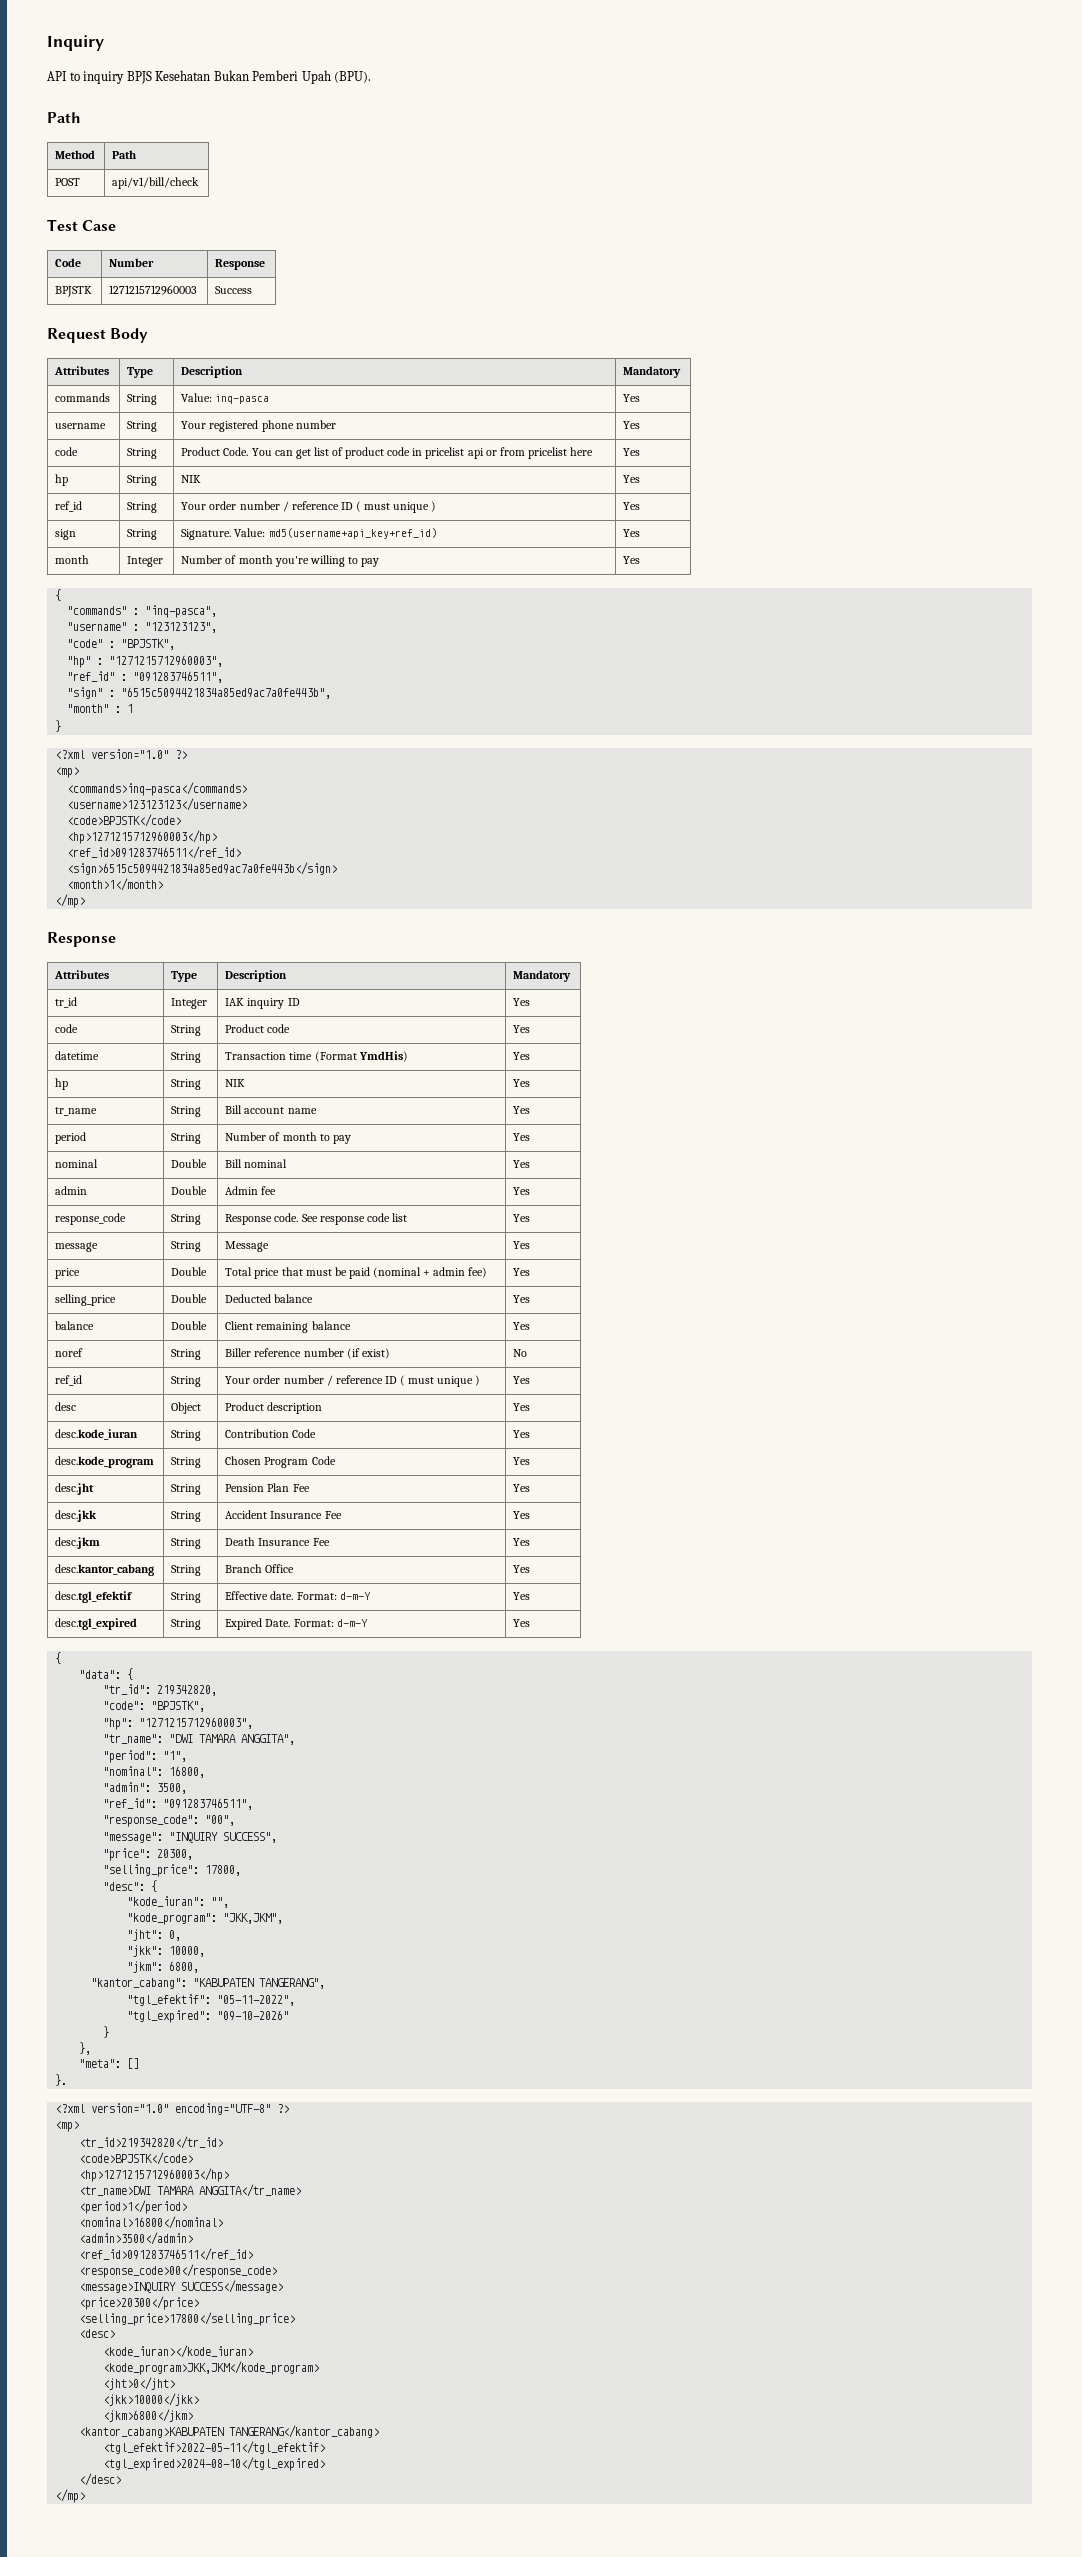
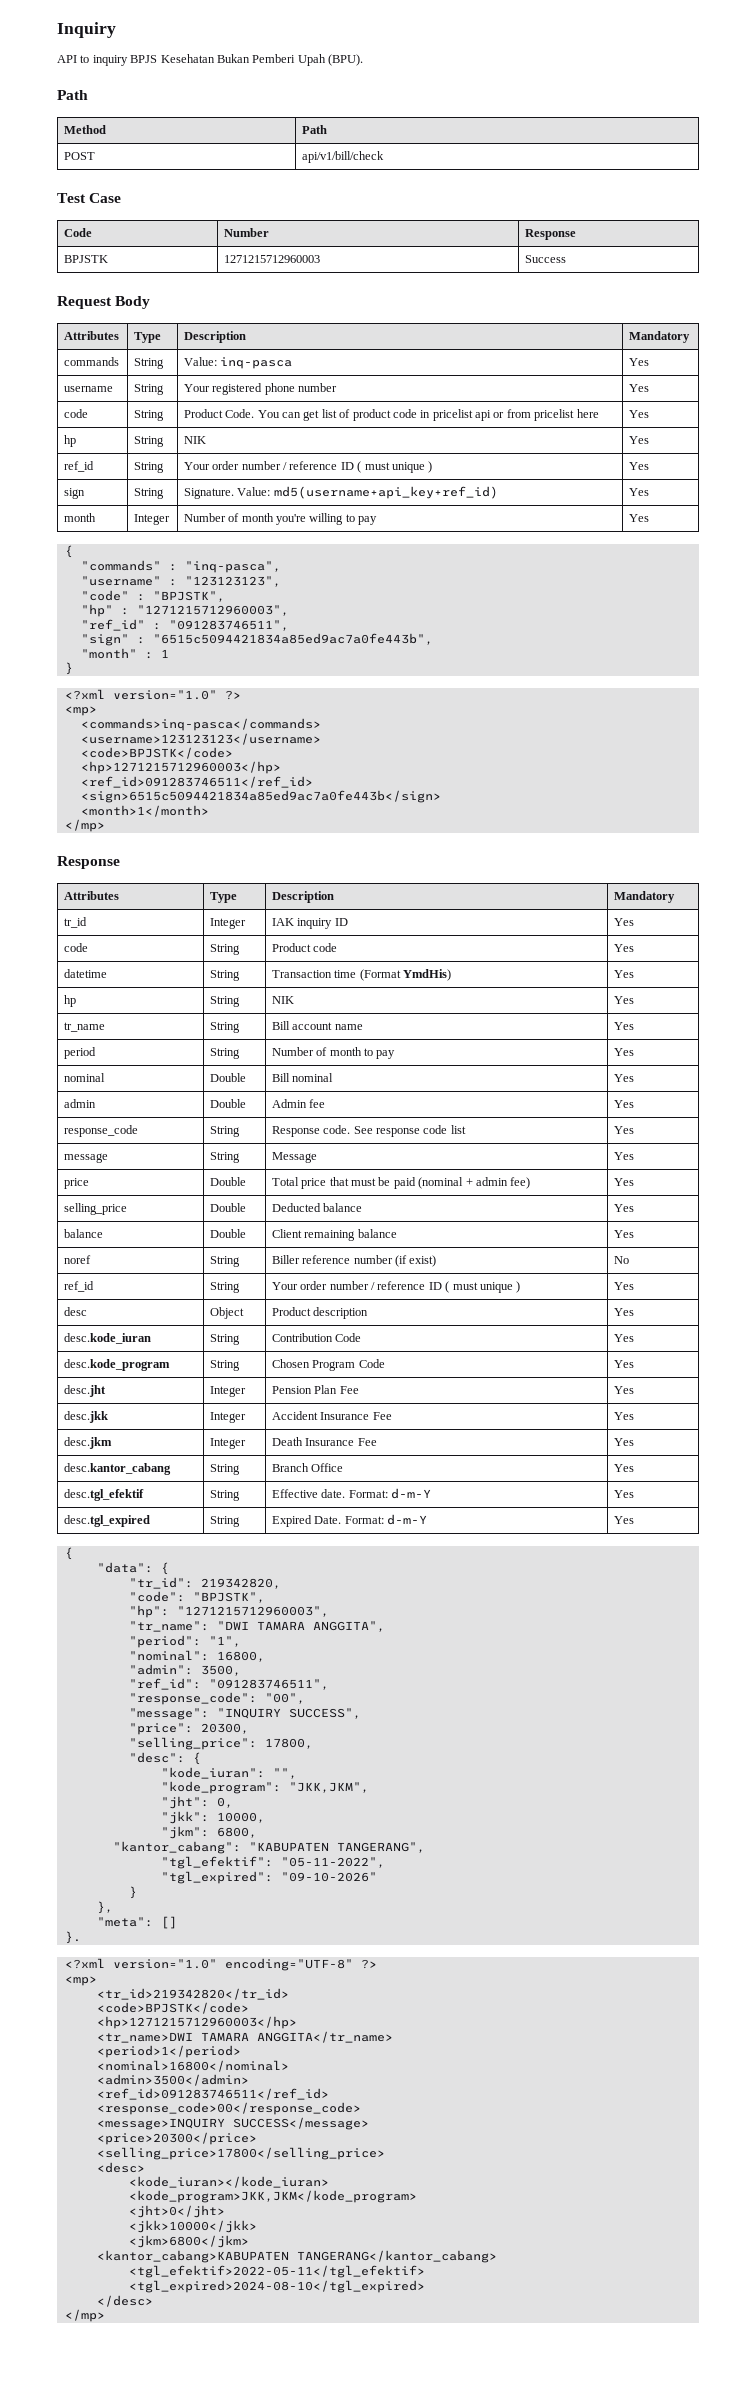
- desc.jht | String | Pension Plan Fee | Yes
+ desc.jht | Integer | Pension Plan Fee | Yes
- desc.jkk | String | Accident Insurance Fee | Yes
+ desc.jkk | Integer | Accident Insurance Fee | Yes
- desc.jkm | String | Death Insurance Fee | Yes
+ desc.jkm | Integer | Death Insurance Fee | Yes

